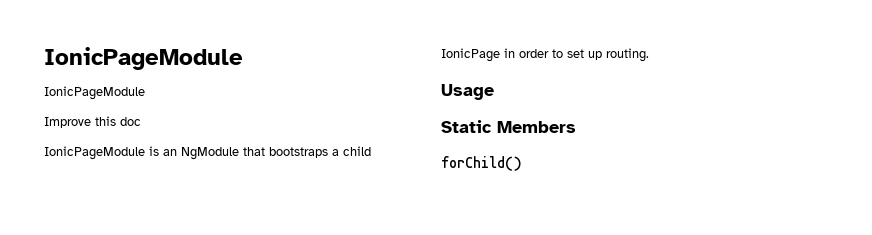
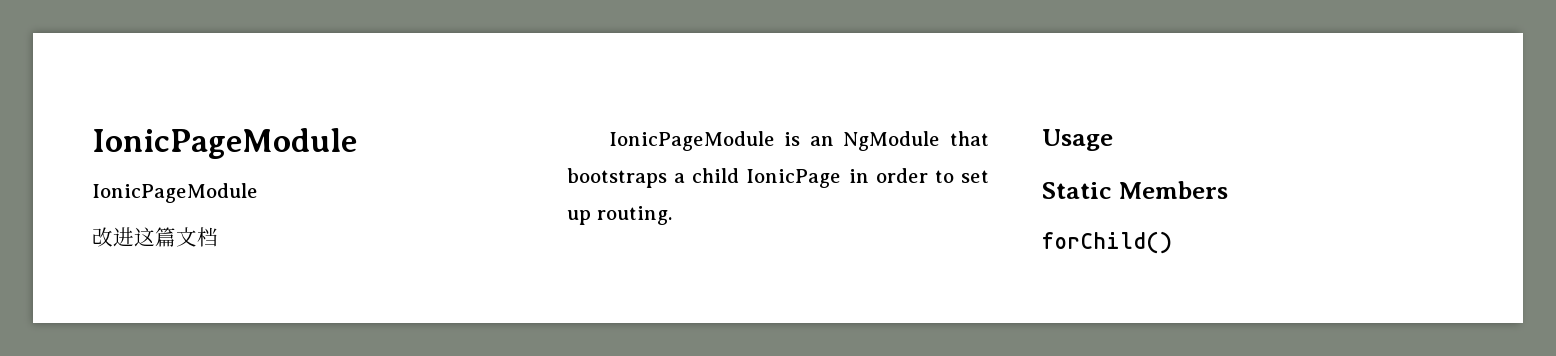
- Improve this doc
+ 改进这篇文档

